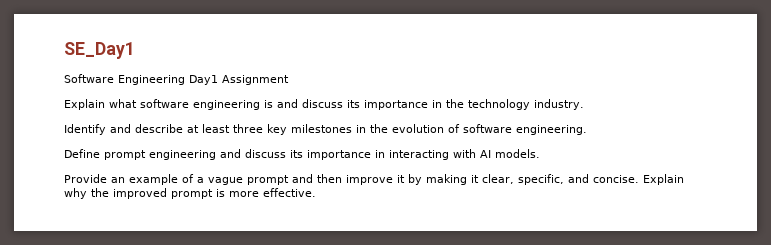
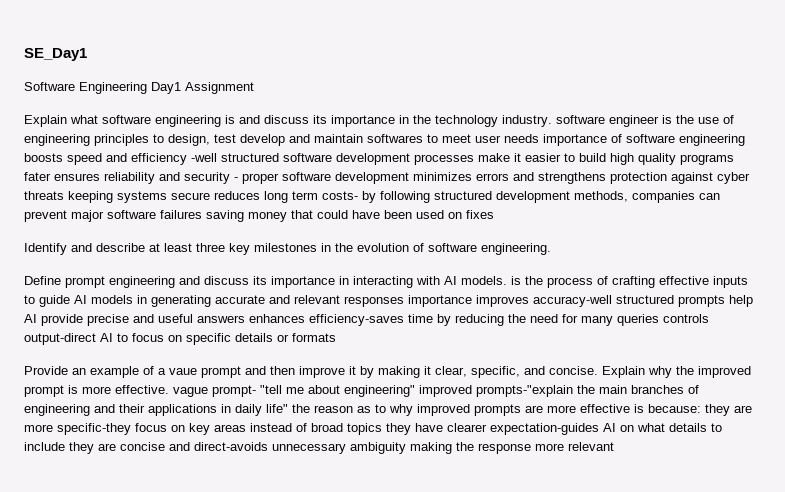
- Explain what software engineering is and discuss its importance in the technology industry.
+ Explain what software engineering is and discuss its importance in the technology industry. software engineer is the use of engineering principles to design, test develop and maintain softwares to meet user needs importance of software engineering boosts speed and efficiency -well structured software development processes make it easier to build high quality programs fater ensures reliability and security - proper software development minimizes errors and strengthens protection against cyber threats keeping systems secure reduces long term costs- by following structured development methods, companies can prevent major software failures saving money that could have been used on fixes
- Define prompt engineering and discuss its importance in interacting with AI models.
+ Define prompt engineering and discuss its importance in interacting with AI models. is the process of crafting effective inputs to guide AI models in generating accurate and relevant responses importance improves accuracy-well structured prompts help AI provide precise and useful answers enhances efficiency-saves time by reducing the need for many queries controls output-direct AI to focus on specific details or formats
- Provide an example of a vague prompt and then improve it by making it clear, specific, and concise.
+ Provide an example of a vaue prompt and then improve it by making it clear, specific, and concise.
- Explain why the improved prompt is more effective.
+ Explain why the improved prompt is more effective. vague prompt- "tell me about engineering" improved prompts-"explain the main branches of engineering and their applications in daily life" the reason as to why improved prompts are more effective is because: they are more specific-they focus on key areas instead of broad topics they have clearer expectation-guides AI on what details to include they are concise and direct-avoids unnecessary ambiguity making the response more relevant

